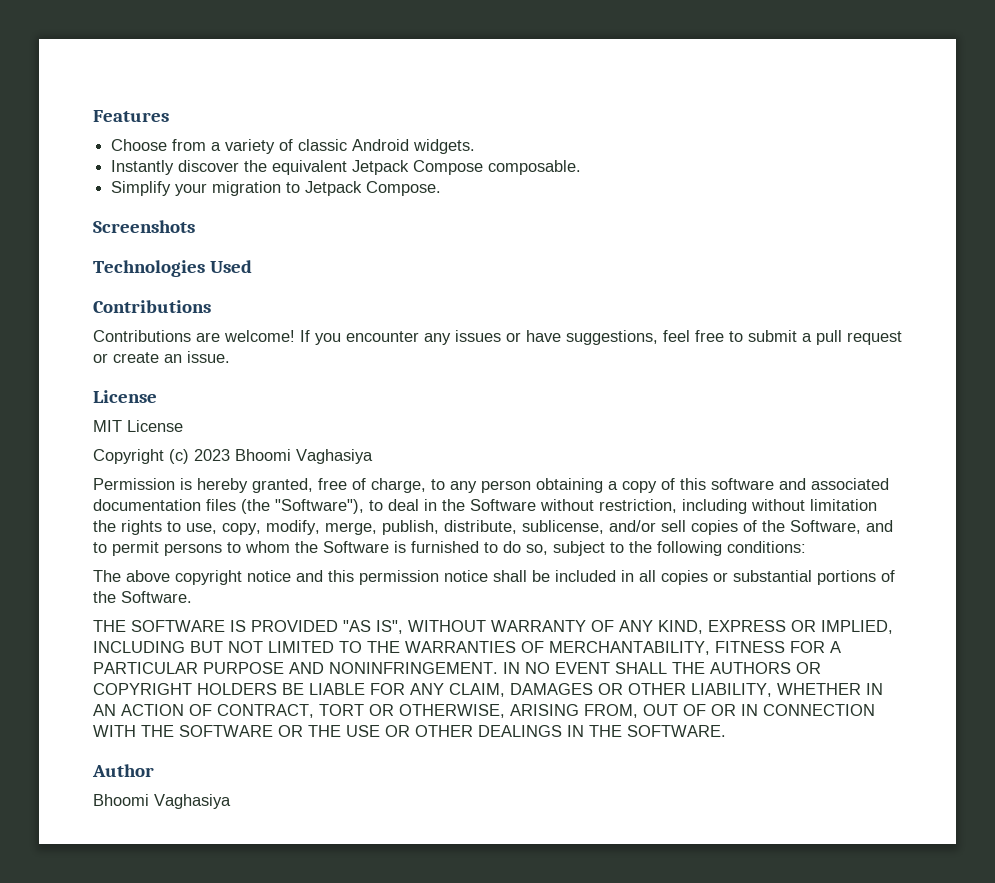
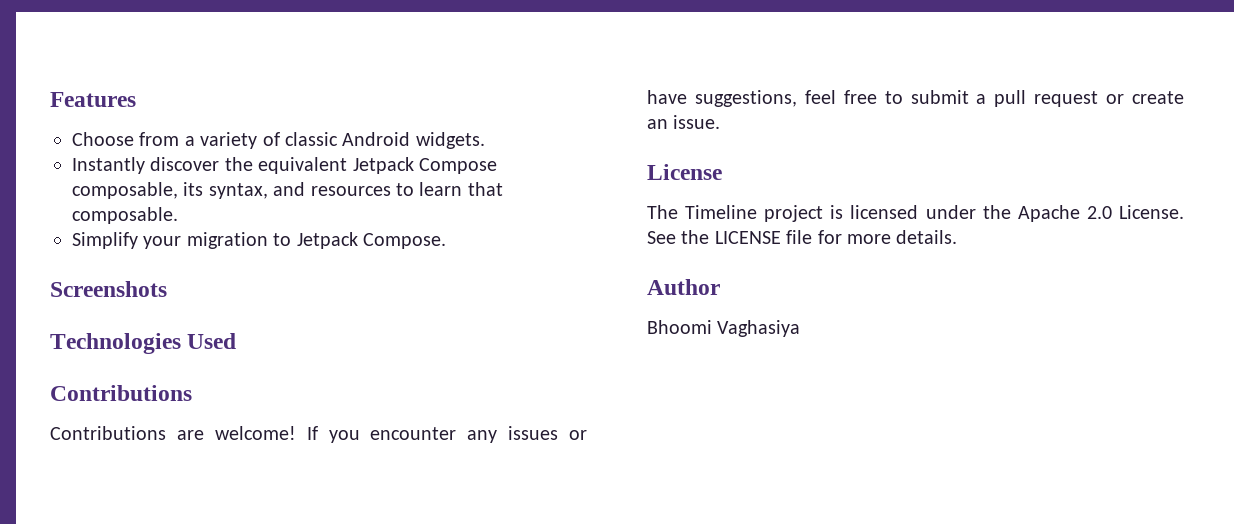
- Instantly discover the equivalent Jetpack Compose composable.
+ Instantly discover the equivalent Jetpack Compose composable, its syntax, and resources to learn that composable.
- MIT License
- Copyright (c) 2023 Bhoomi Vaghasiya
- Permission is hereby granted, free of charge, to any person obtaining a copy of this software and associated documentation files (the "Software"), to deal in the Software without restriction, including without limitation the rights to use, copy, modify, merge, publish, distribute, sublicense, and/or sell copies of the Software, and to permit persons to whom the Software is furnished to do so, subject to the following conditions:
- The above copyright notice and this permission notice shall be included in all copies or substantial portions of the Software.
- THE SOFTWARE IS PROVIDED "AS IS", WITHOUT WARRANTY OF ANY KIND, EXPRESS OR IMPLIED, INCLUDING BUT NOT LIMITED TO THE WARRANTIES OF MERCHANTABILITY, FITNESS FOR A PARTICULAR PURPOSE AND NONINFRINGEMENT. IN NO EVENT SHALL THE AUTHORS OR COPYRIGHT HOLDERS BE LIABLE FOR ANY CLAIM, DAMAGES OR OTHER LIABILITY, WHETHER IN AN ACTION OF CONTRACT, TORT OR OTHERWISE, ARISING FROM, OUT OF OR IN CONNECTION WITH THE SOFTWARE OR THE USE OR OTHER DEALINGS IN THE SOFTWARE.
+ The Timeline project is licensed under the Apache 2.0 License. See the LICENSE file for more details.

